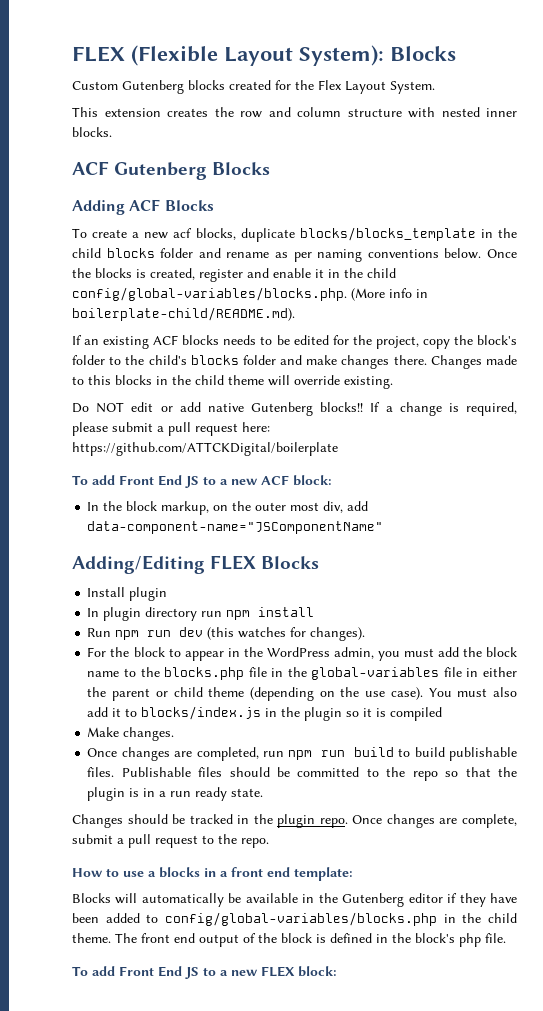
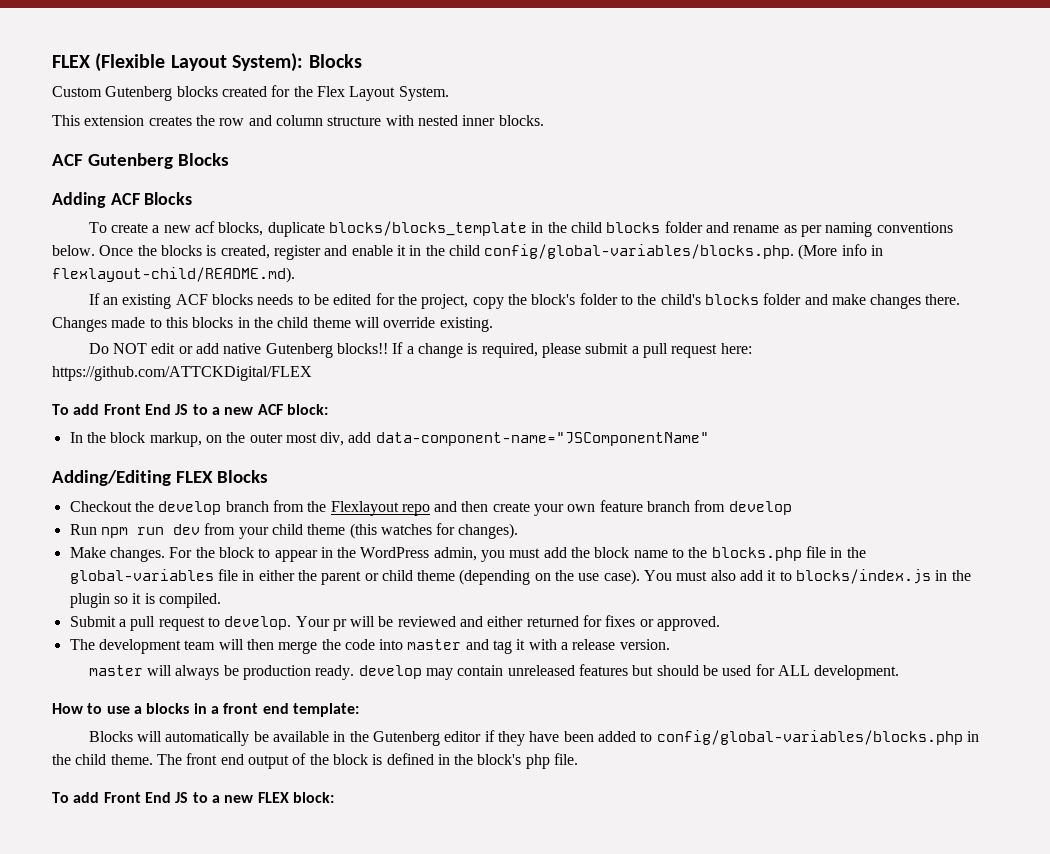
- Once the blocks is created, register and enable it in the child config/global-variables/blocks.php. (More info in boilerplate-child/README.md).
+ Once the blocks is created, register and enable it in the child config/global-variables/blocks.php. (More info in flexlayout-child/README.md).
- If a change is required, please submit a pull request here: https://github.com/ATTCKDigital/boilerplate
+ If a change is required, please submit a pull request here: https://github.com/ATTCKDigital/FLEX
- Install plugin
- In plugin directory run npm install
+ Checkout the develop branch from the Flexlayout repo and then create your own feature branch from develop
- Run npm run dev (this watches for changes).
+ Run npm run dev from your child theme (this watches for changes).
+ Make changes.
- You must also add it to blocks/index.js in the plugin so it is compiled
- Make changes.
- Once changes are completed, run npm run build to build publishable files. Publishable files should be committed to the repo so that the plugin is in a run ready state.
- Changes should be tracked in the plugin repo. Once changes are complete, submit a pull request to the repo.
+ You must also add it to blocks/index.js in the plugin so it is compiled.
+ Submit a pull request to develop. Your pr will be reviewed and either returned for fixes or approved.
+ The development team will then merge the code into master and tag it with a release version.
+ master will always be production ready. develop may contain unreleased features but should be used for ALL development.

